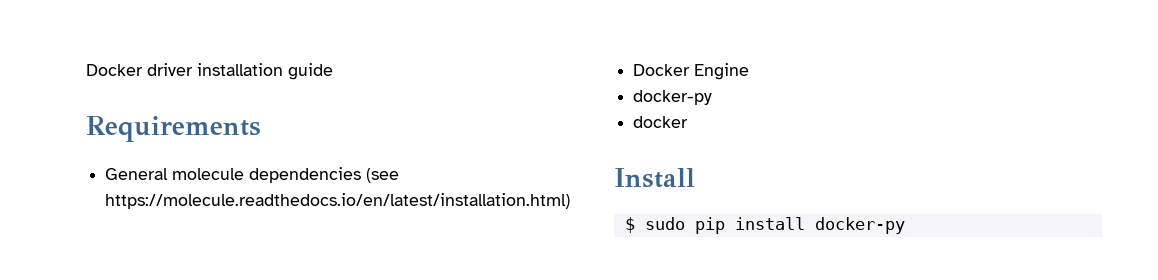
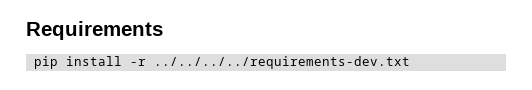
- Docker driver installation guide
  Requirements
- General molecule dependencies (see https://molecule.readthedocs.io/en/latest/installation.html)
- Docker Engine
- docker-py
- docker
- Install
- $ sudo pip install docker-py
+ pip install -r ../../../../requirements-dev.txt

